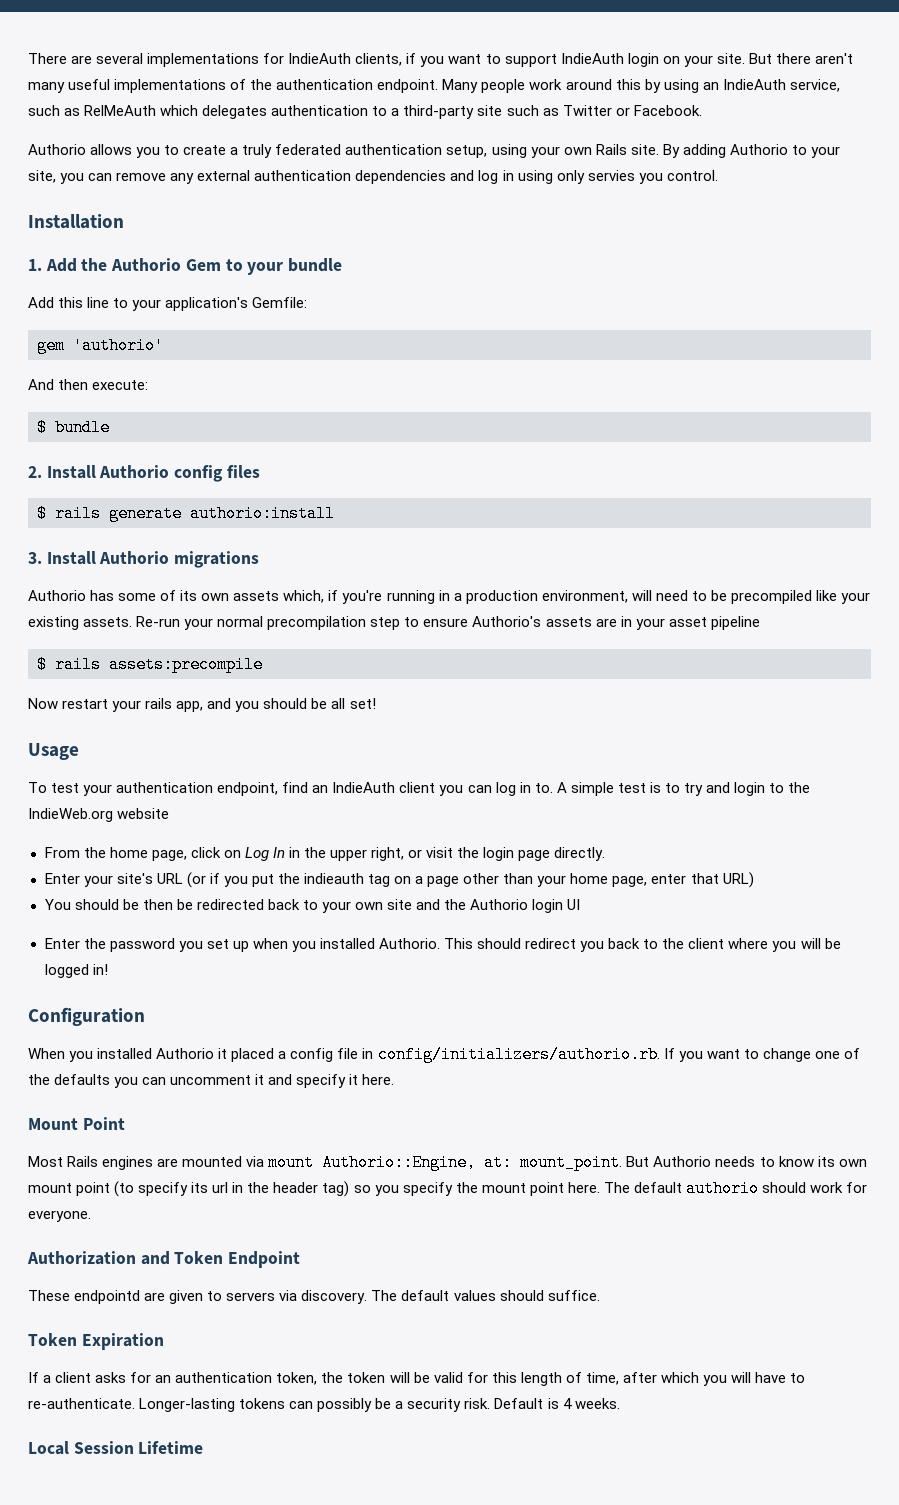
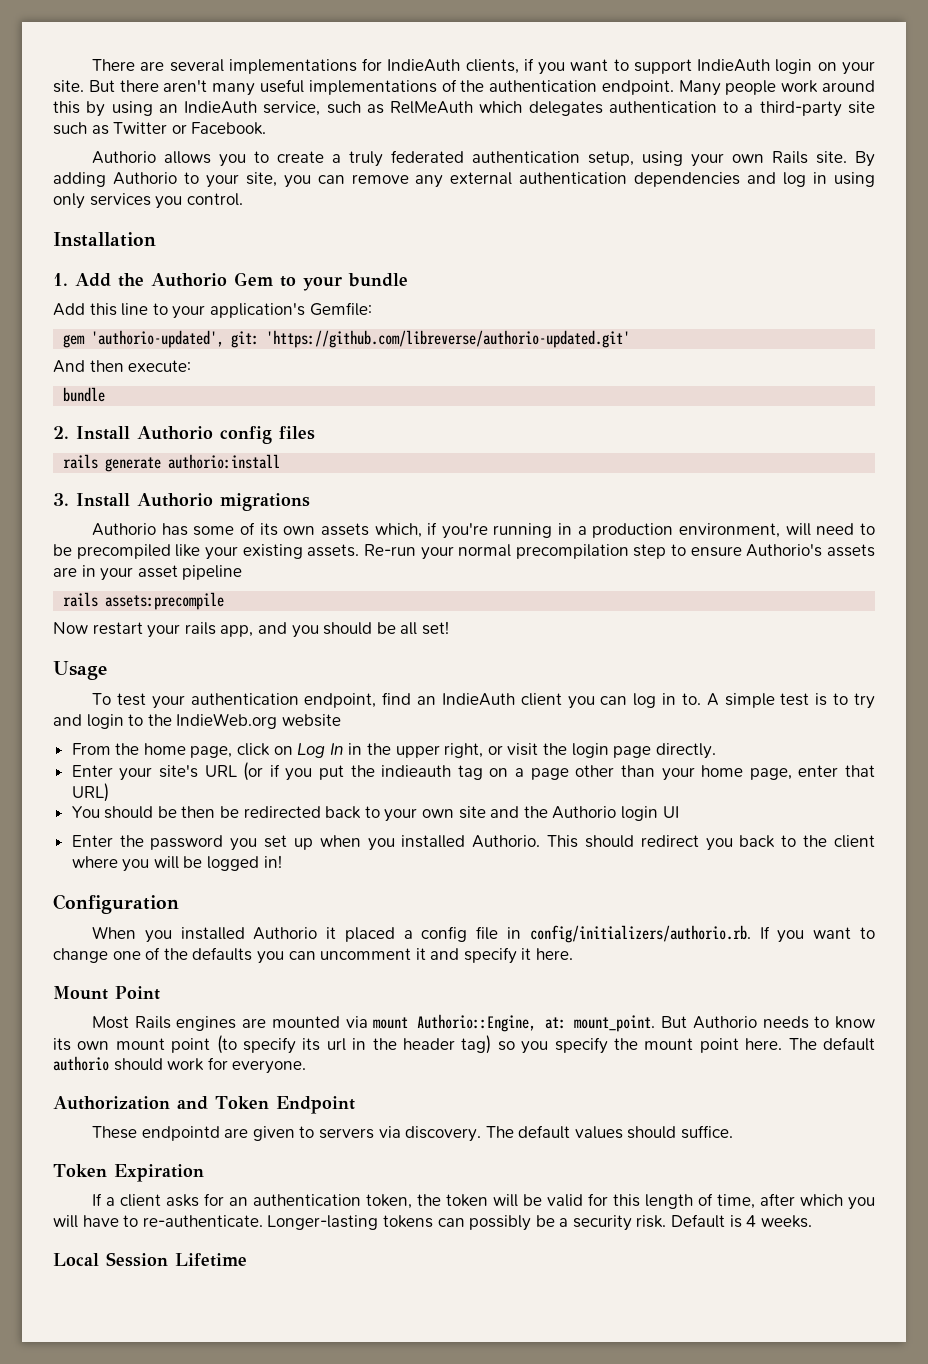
- By adding Authorio to your site, you can remove any external authentication dependencies and log in using only servies you control.
+ By adding Authorio to your site, you can remove any external authentication dependencies and log in using only services you control.
- gem 'authorio'
+ gem 'authorio-updated', git: 'https://github.com/libreverse/authorio-updated.git'
  And then execute:
- $ bundle
+ bundle
- $ rails generate authorio:install
+ rails generate authorio:install
- $ rails assets:precompile
+ rails assets:precompile

